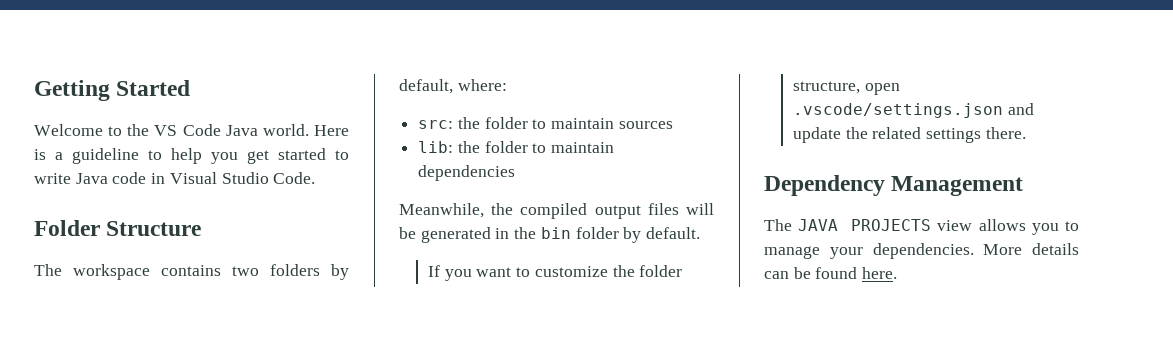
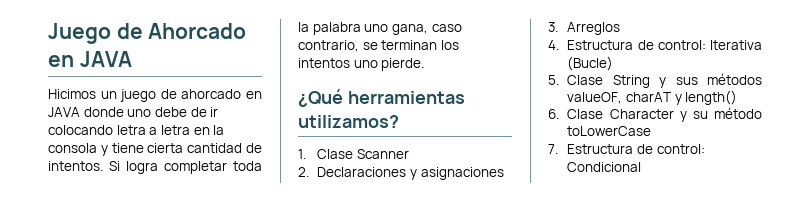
- Getting Started
- Welcome to the VS Code Java world. Here is a guideline to help you get started to write Java code in Visual Studio Code.
- Folder Structure
- The workspace contains two folders by default, where:
- src: the folder to maintain sources
- lib: the folder to maintain dependencies
- Meanwhile, the compiled output files will be generated in the bin folder by default.
- If you want to customize the folder structure, open .vscode/settings.json and update the related settings there.
- Dependency Management
- The JAVA PROJECTS view allows you to manage your dependencies. More details can be found here.
+ Juego de Ahorcado en JAVA
+ Hicimos un juego de ahorcado en JAVA donde uno debe de ir colocando letra a letra en la consola y tiene cierta cantidad de intentos. Si logra completar toda la palabra uno gana, caso contrario, se terminan los intentos uno pierde.
+ ¿Qué herramientas utilizamos?
+ 1. Clase Scanner
+ 2. Declaraciones y asignaciones
+ 3. Arreglos
+ 4. Estructura de control: Iterativa (Bucle)
+ 5. Clase String y sus métodos valueOF, charAT y length()
+ 6. Clase Character y su método toLowerCase
+ 7. Estructura de control: Condicional

